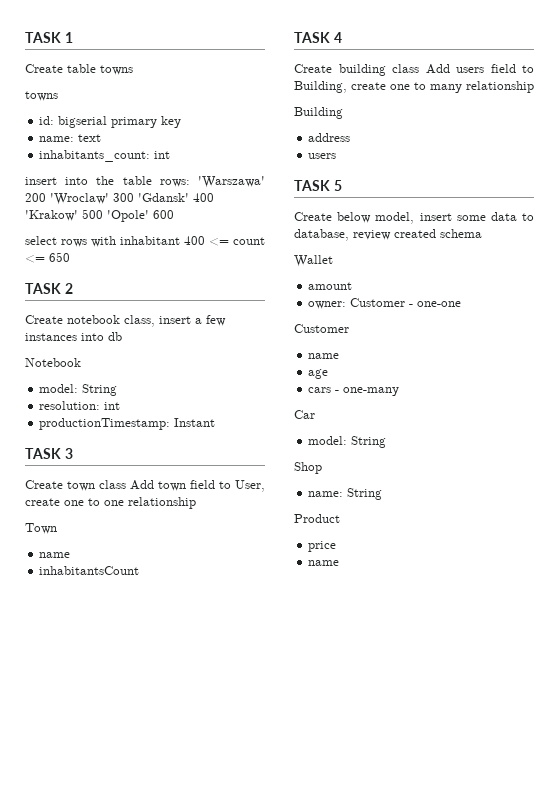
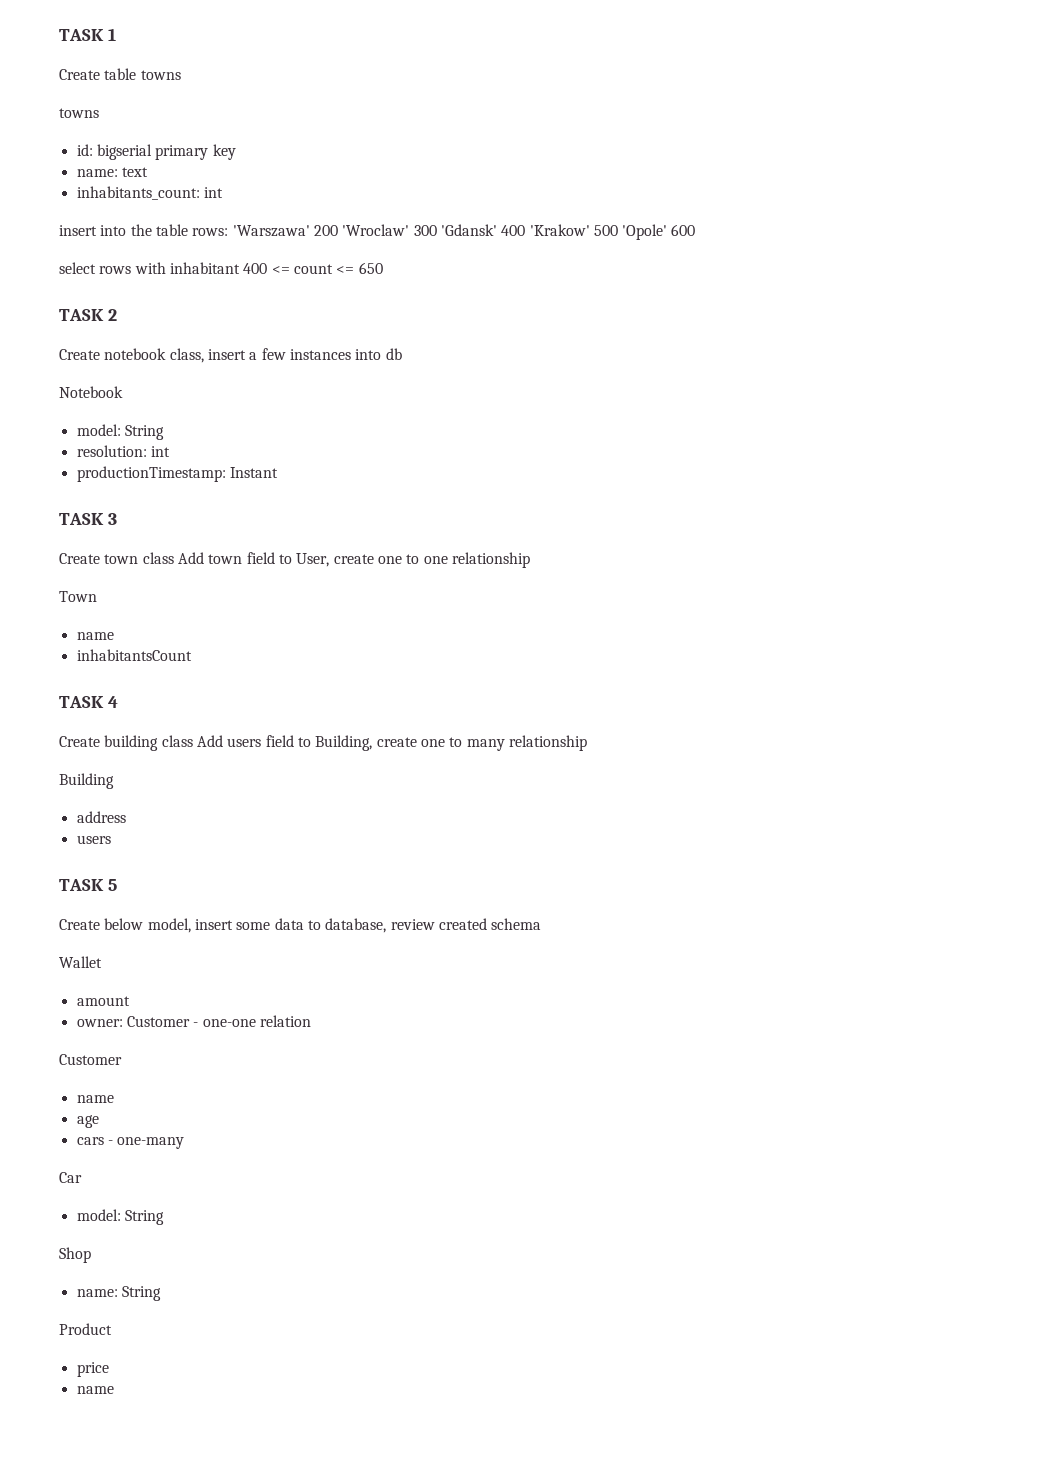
- owner: Customer - one-one
+ owner: Customer - one-one relation

